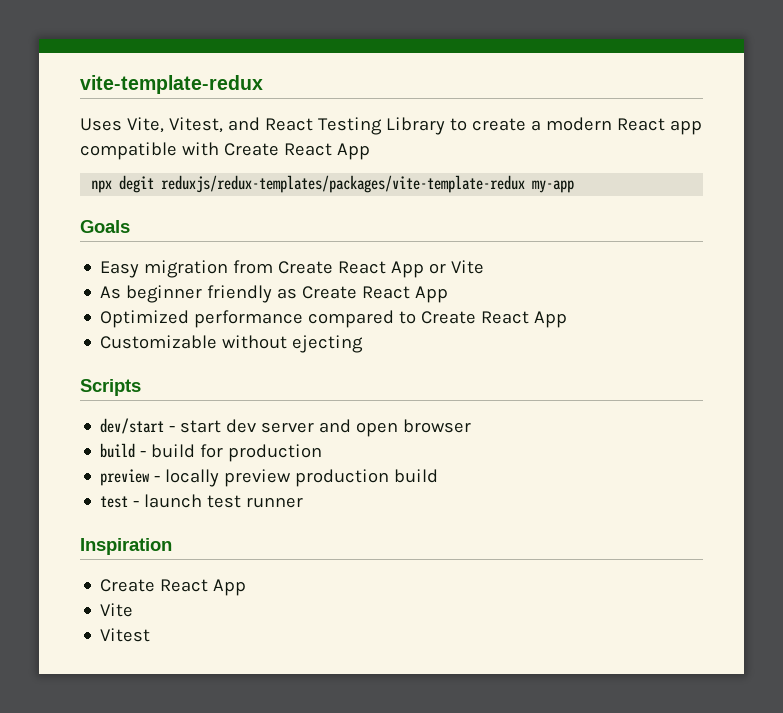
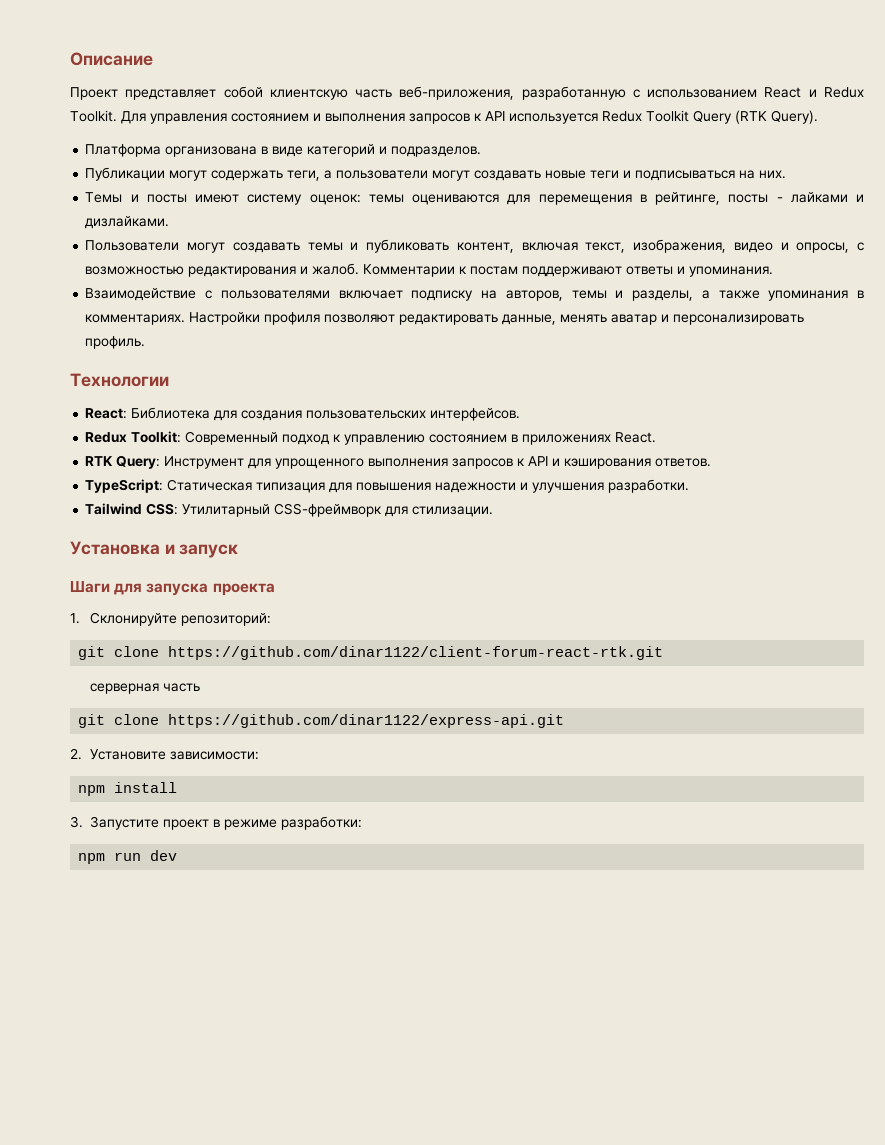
- vite-template-redux
- Uses Vite, Vitest, and React Testing Library to create a modern React app compatible with Create React App
- npx degit reduxjs/redux-templates/packages/vite-template-redux my-app
- Goals
- Easy migration from Create React App or Vite
- As beginner friendly as Create React App
- Optimized performance compared to Create React App
- Customizable without ejecting
- Scripts
- dev/start - start dev server and open browser
- build - build for production
- preview - locally preview production build
- test - launch test runner
- Inspiration
- Create React App
- Vite
- Vitest
+ Описание
+ Проект представляет собой клиентскую часть веб-приложения, разработанную с использованием React и Redux Toolkit. Для управления состоянием и выполнения запросов к API используется Redux Toolkit Query (RTK Query).
+ Платформа организована в виде категорий и подразделов.
+ Публикации могут содержать теги, а пользователи могут создавать новые теги и подписываться на них.
+ Темы и посты имеют систему оценок: темы оцениваются для перемещения в рейтинге, посты - лайками и дизлайками.
+ Пользователи могут создавать темы и публиковать контент, включая текст, изображения, видео и опросы, с возможностью редактирования и жалоб. Комментарии к постам поддерживают ответы и упоминания.
+ Взаимодействие с пользователями включает подписку на авторов, темы и разделы, а также упоминания в комментариях. Настройки профиля позволяют редактировать данные, менять аватар и персонализировать профиль.
+ Технологии
+ React: Библиотека для создания пользовательских интерфейсов.
+ Redux Toolkit: Современный подход к управлению состоянием в приложениях React.
+ RTK Query: Инструмент для упрощенного выполнения запросов к API и кэширования ответов.
+ TypeScript: Статическая типизация для повышения надежности и улучшения разработки.
+ Tailwind CSS: Утилитарный CSS-фреймворк для стилизации.
+ Установка и запуск
+ Шаги для запуска проекта
+ 1. Склонируйте репозиторий:
+ git clone https://github.com/dinar1122/client-forum-react-rtk.git
+ серверная часть
+ git clone https://github.com/dinar1122/express-api.git
+ 2. Установите зависимости:
+ npm install
+ 3. Запустите проект в режиме разработки:
+ npm run dev

